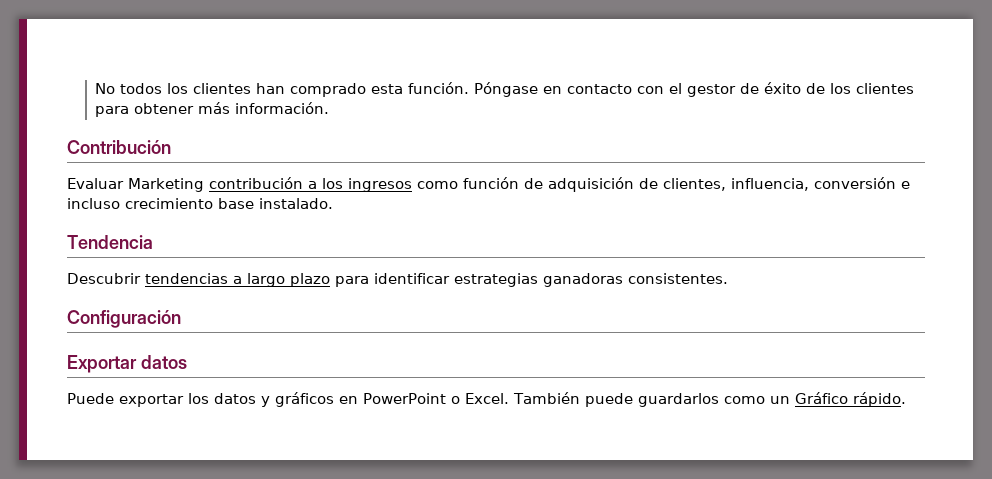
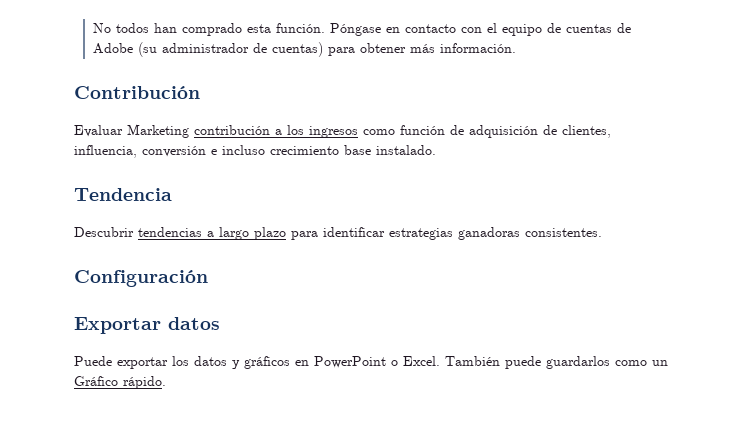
- No todos los clientes han comprado esta función.
+ No todos han comprado esta función.
- Póngase en contacto con el gestor de éxito de los clientes para obtener más información.
+ Póngase en contacto con el equipo de cuentas de Adobe (su administrador de cuentas) para obtener más información.

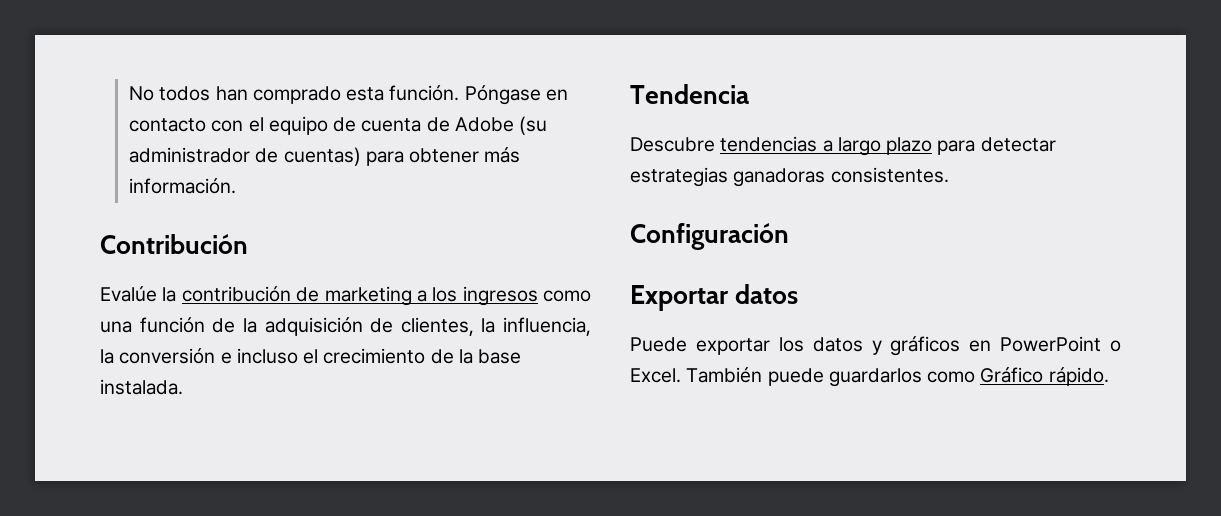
- Póngase en contacto con el equipo de cuentas de Adobe (su administrador de cuentas) para obtener más información.
+ Póngase en contacto con el equipo de cuenta de Adobe (su administrador de cuentas) para obtener más información.
- Evaluar Marketing contribución a los ingresos como función de adquisición de clientes, influencia, conversión e incluso crecimiento base instalado.
+ Evalúe la contribución de marketing a los ingresos como una función de la adquisición de clientes, la influencia, la conversión e incluso el crecimiento de la base instalada.
- Descubrir tendencias a largo plazo para identificar estrategias ganadoras consistentes.
+ Descubre tendencias a largo plazo para detectar estrategias ganadoras consistentes.
- También puede guardarlos como un Gráfico rápido.
+ También puede guardarlos como Gráfico rápido.

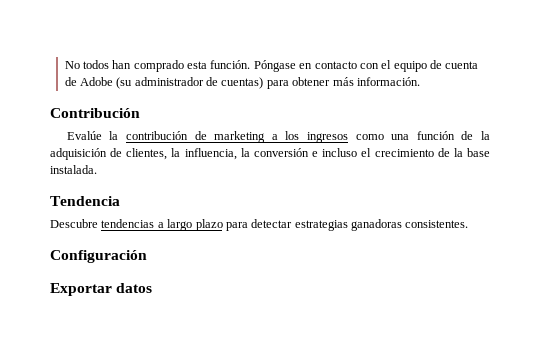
- Puede exportar los datos y gráficos en PowerPoint o Excel. También puede guardarlos como Gráfico rápido.

